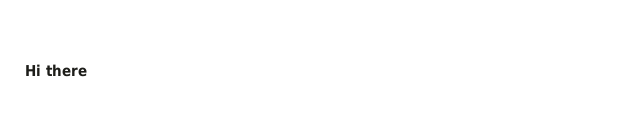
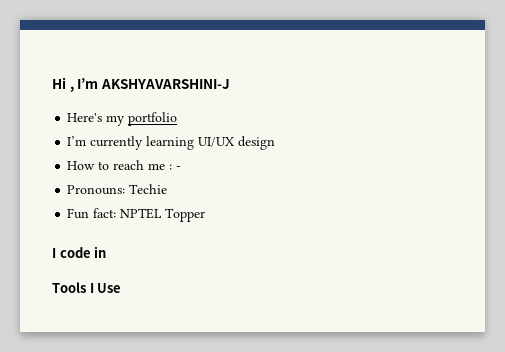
- Hi there
+ Hi , I’m AKSHYAVARSHINI-J
+ Here's my portfolio
+ I’m currently learning UI/UX design
+ How to reach me : -
+ Pronouns: Techie
+ Fun fact: NPTEL Topper
+ I code in
+ Tools I Use

